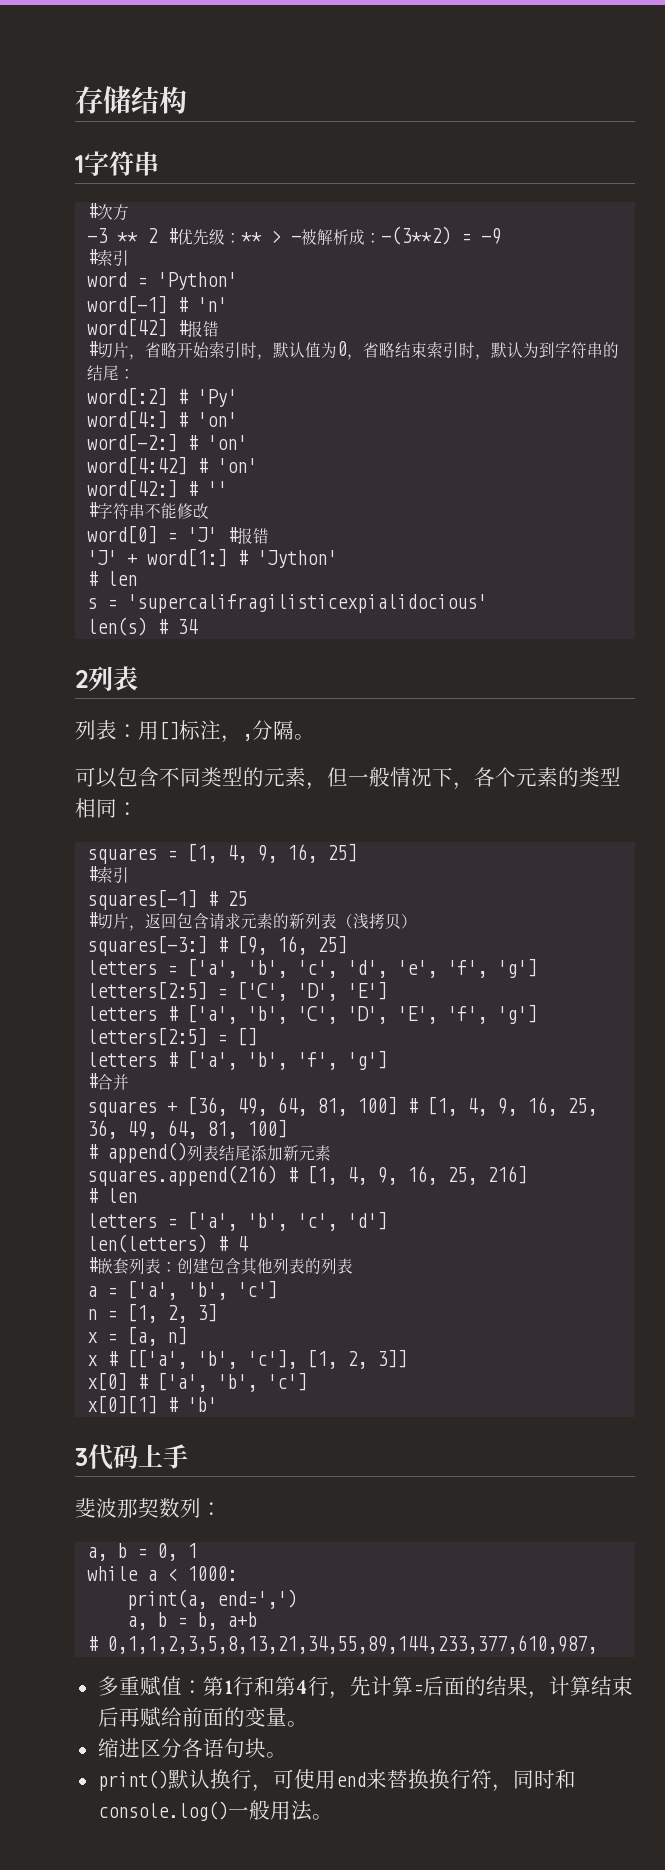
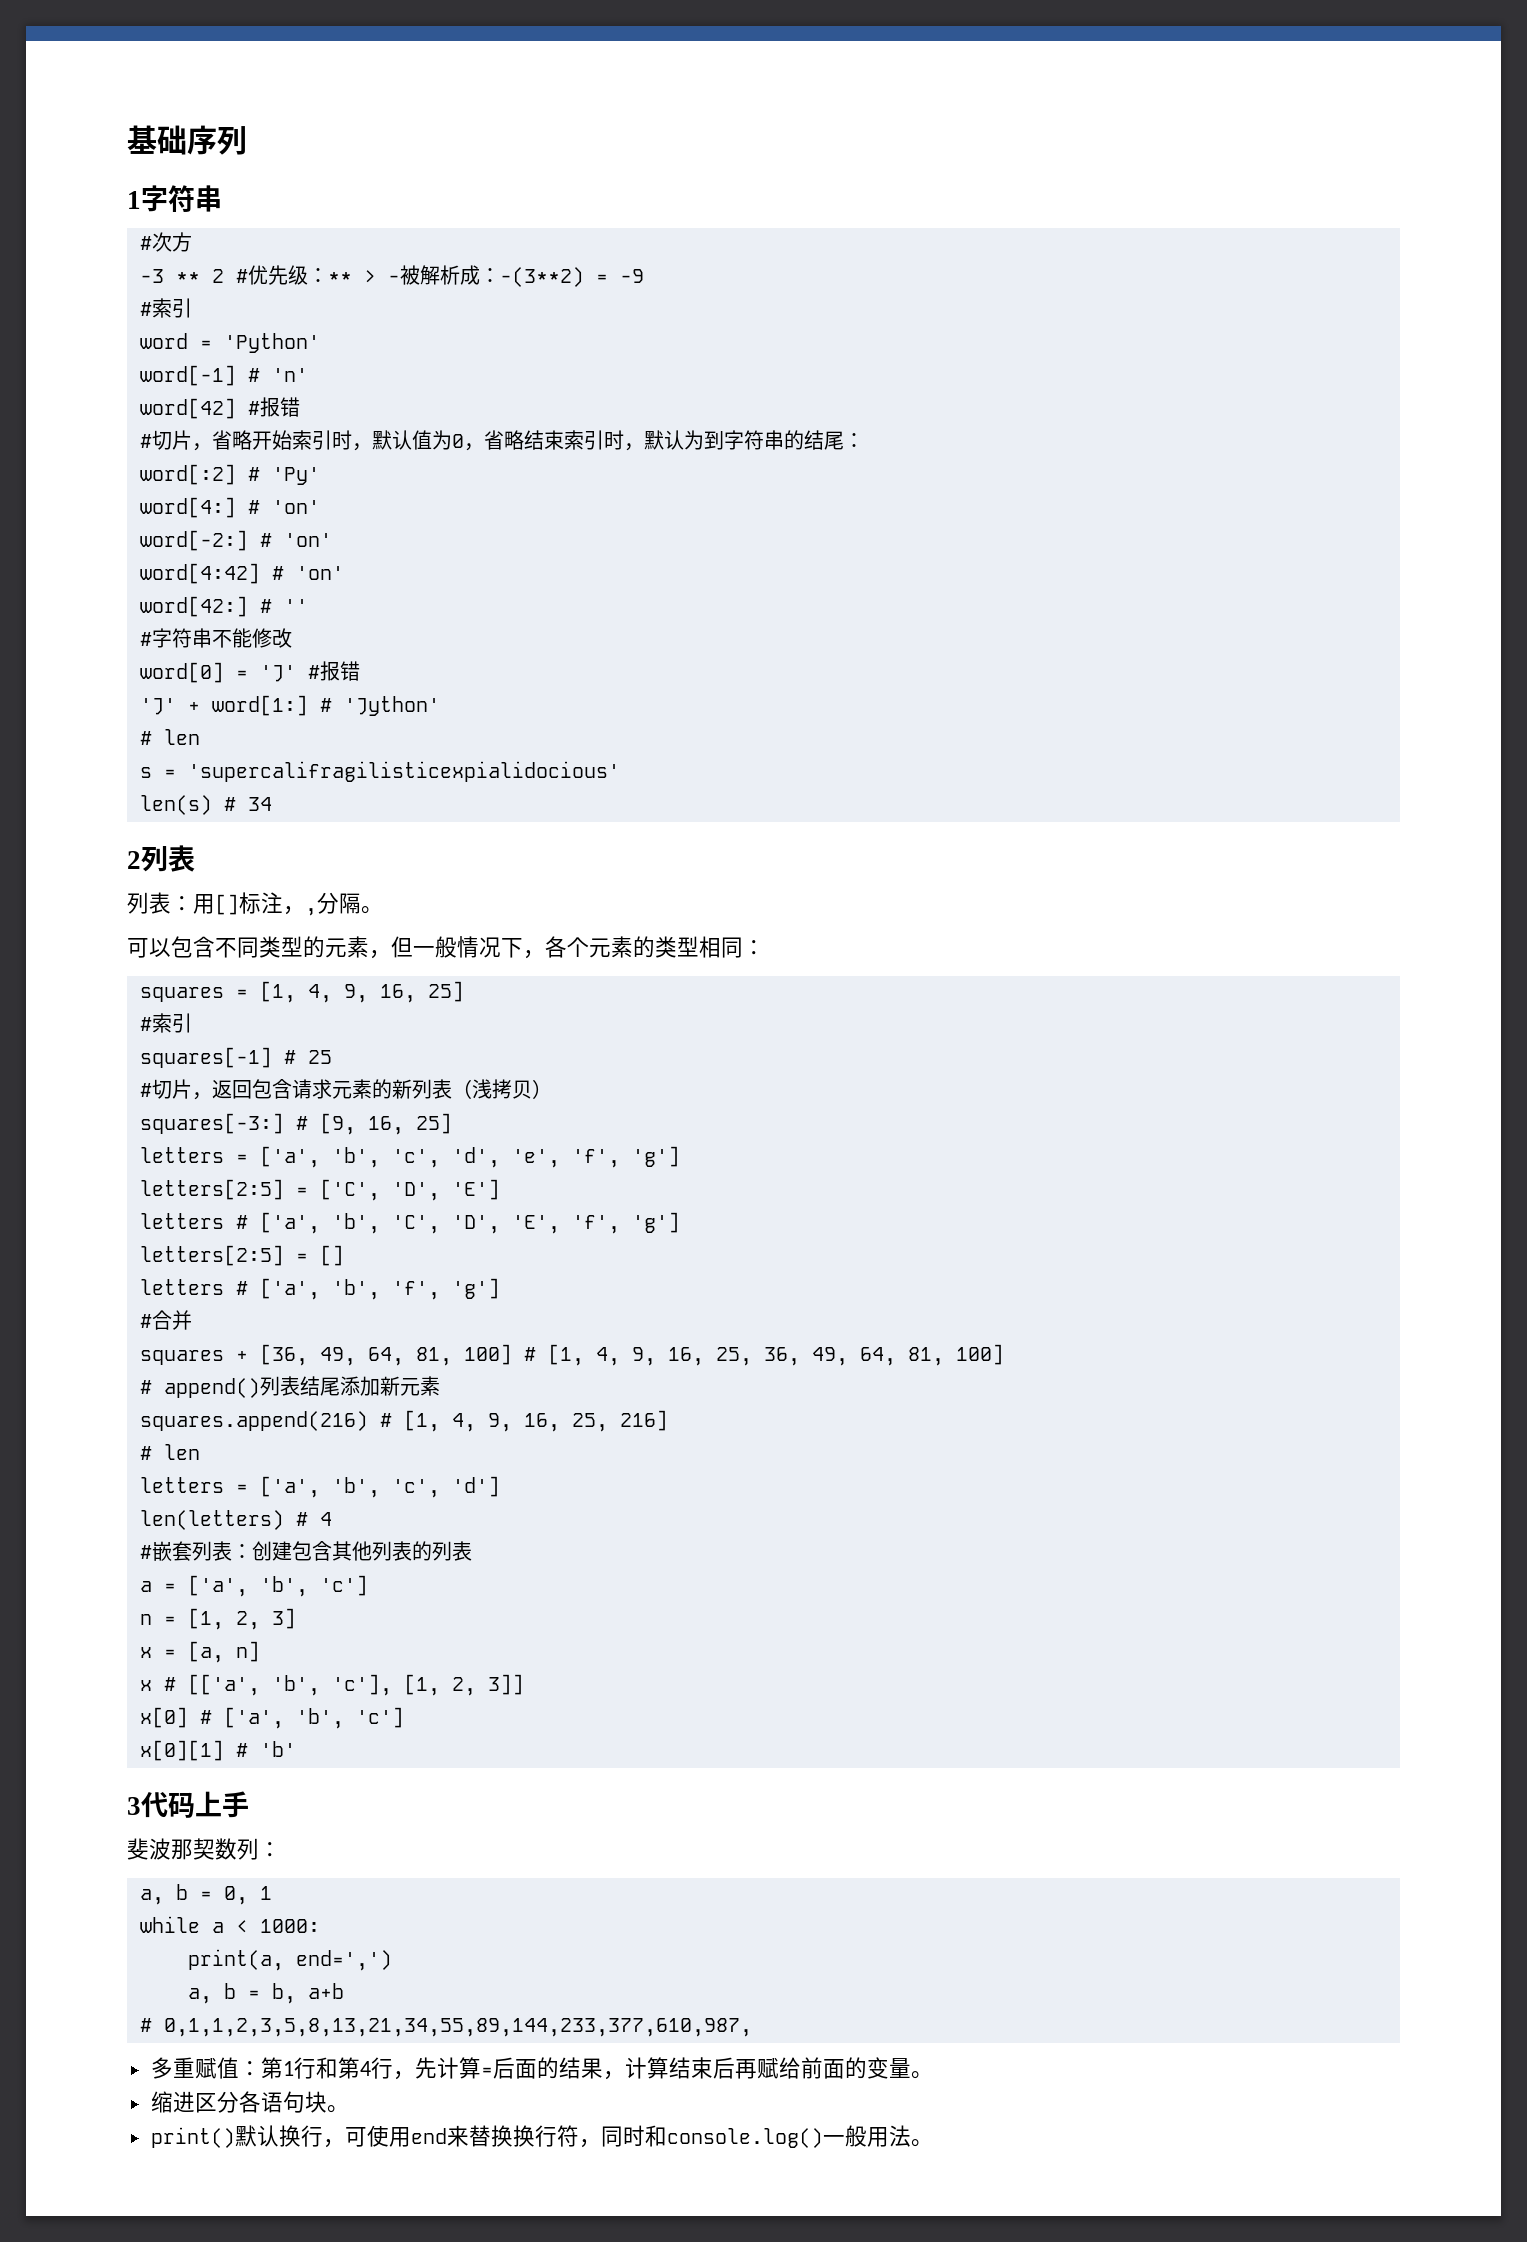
- 存储结构
+ 基础序列

